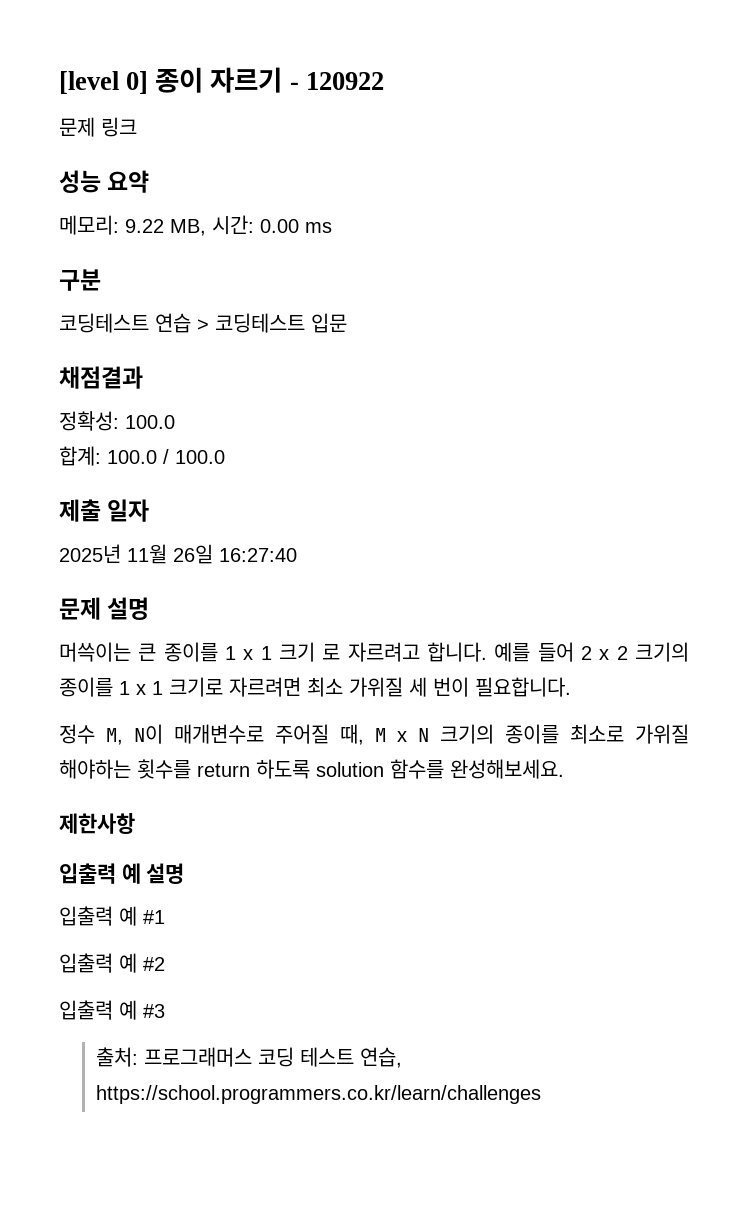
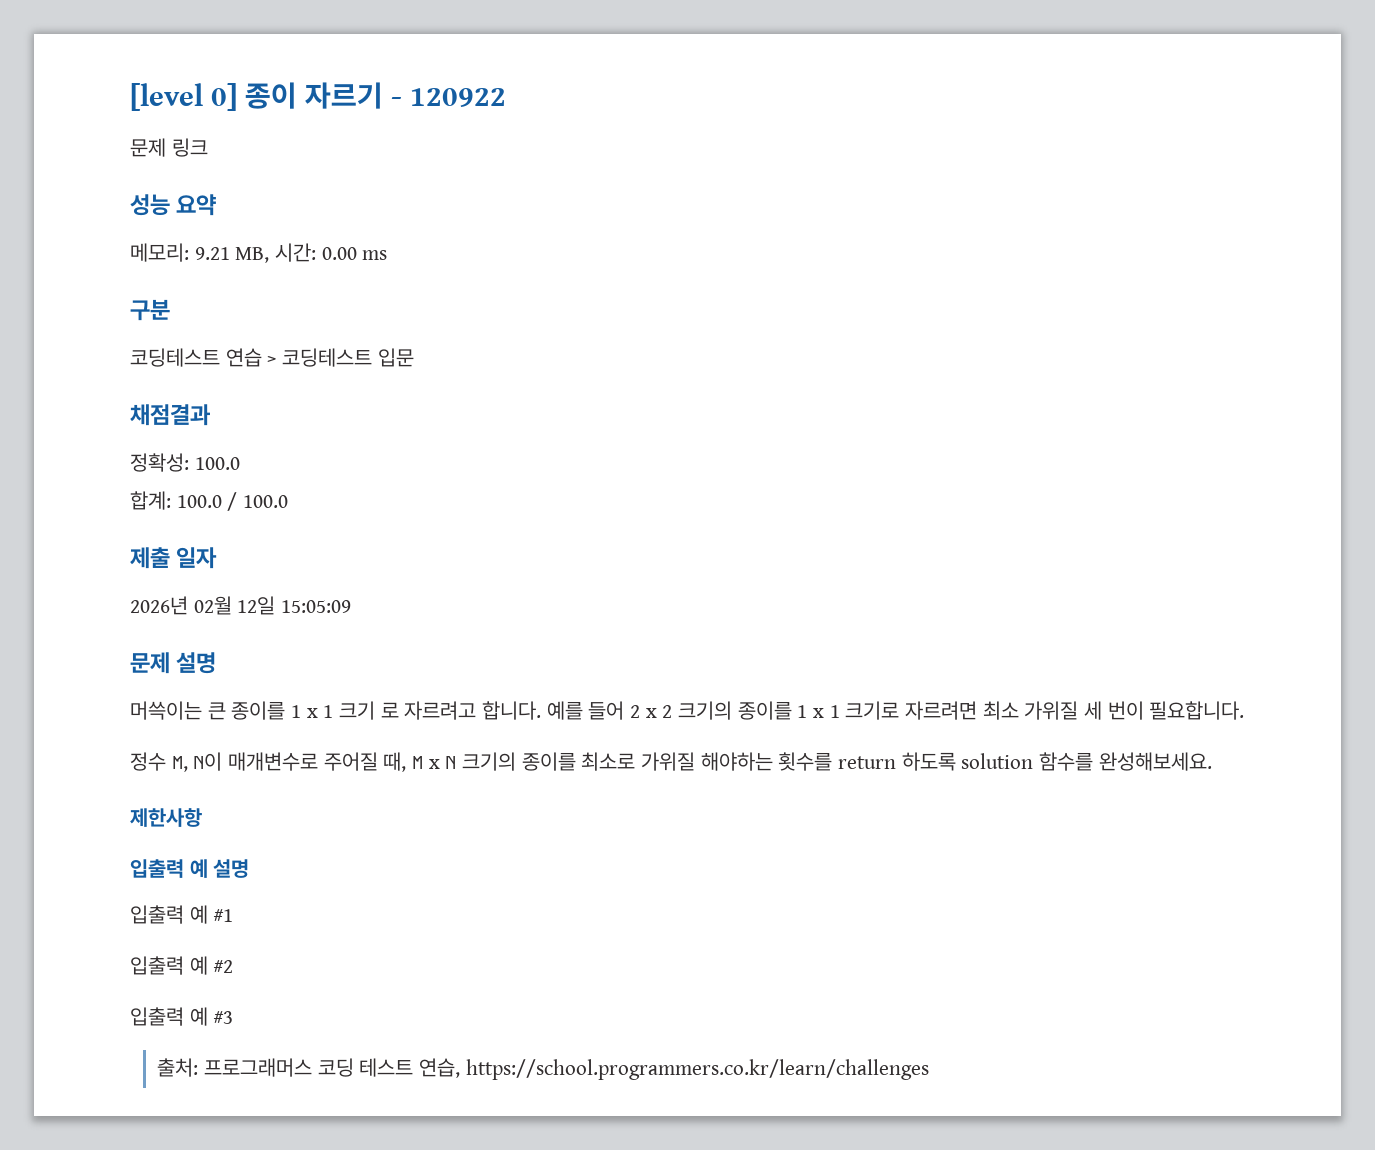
- 메모리: 9.22 MB, 시간: 0.00 ms
+ 메모리: 9.21 MB, 시간: 0.00 ms
- 2025년 11월 26일 16:27:40
+ 2026년 02월 12일 15:05:09

